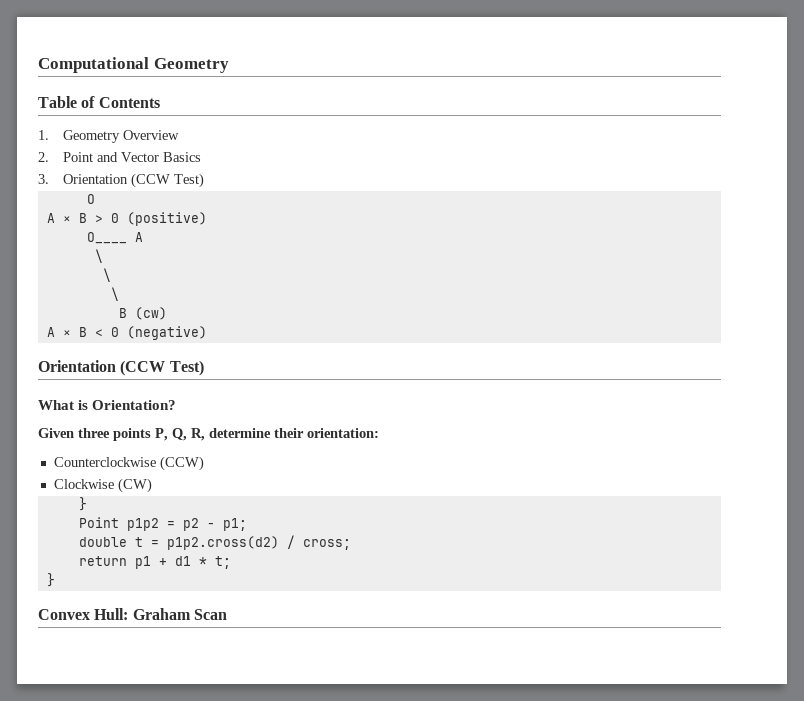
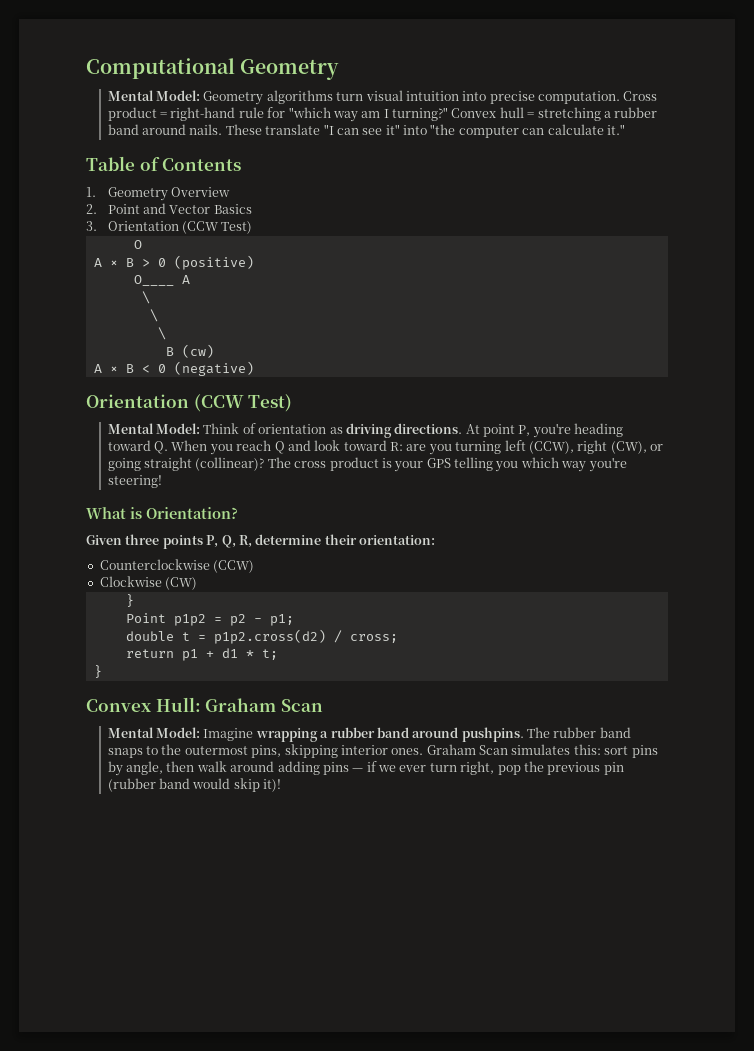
+ Mental Model: Geometry algorithms turn visual intuition into precise computation. Cross product = right-hand rule for "which way am I turning?" Convex hull = stretching a rubber band around nails. These translate "I can see it" into "the computer can calculate it."
+ Mental Model: Think of orientation as driving directions. At point P, you're heading toward Q. When you reach Q and look toward R: are you turning left (CCW), right (CW), or going straight (collinear)? The cross product is your GPS telling you which way you're steering!
+ Mental Model: Imagine wrapping a rubber band around pushpins. The rubber band snaps to the outermost pins, skipping interior ones. Graham Scan simulates this: sort pins by angle, then walk around adding pins — if we ever turn right, pop the previous pin (rubber band would skip it)!

